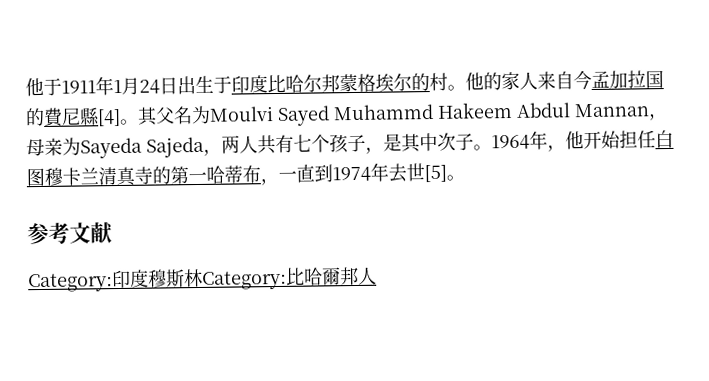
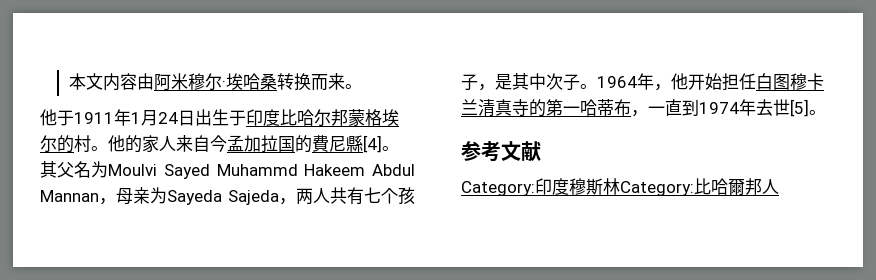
+ 本文内容由阿米穆尔·埃哈桑转换而来。

